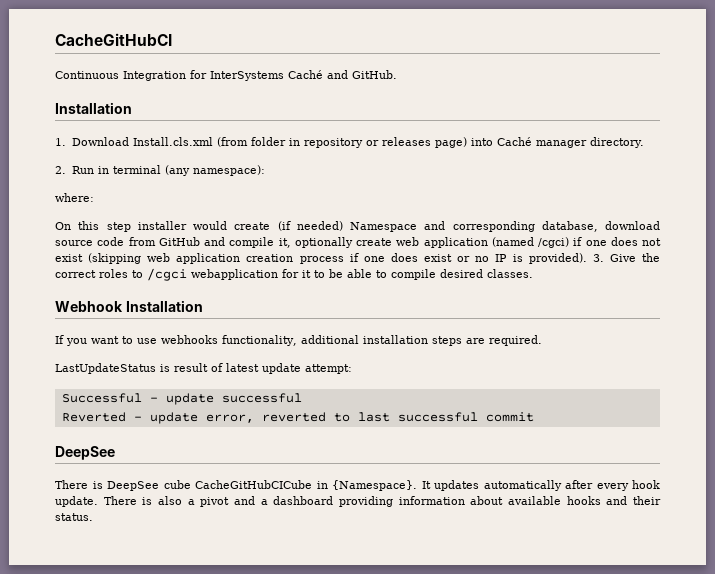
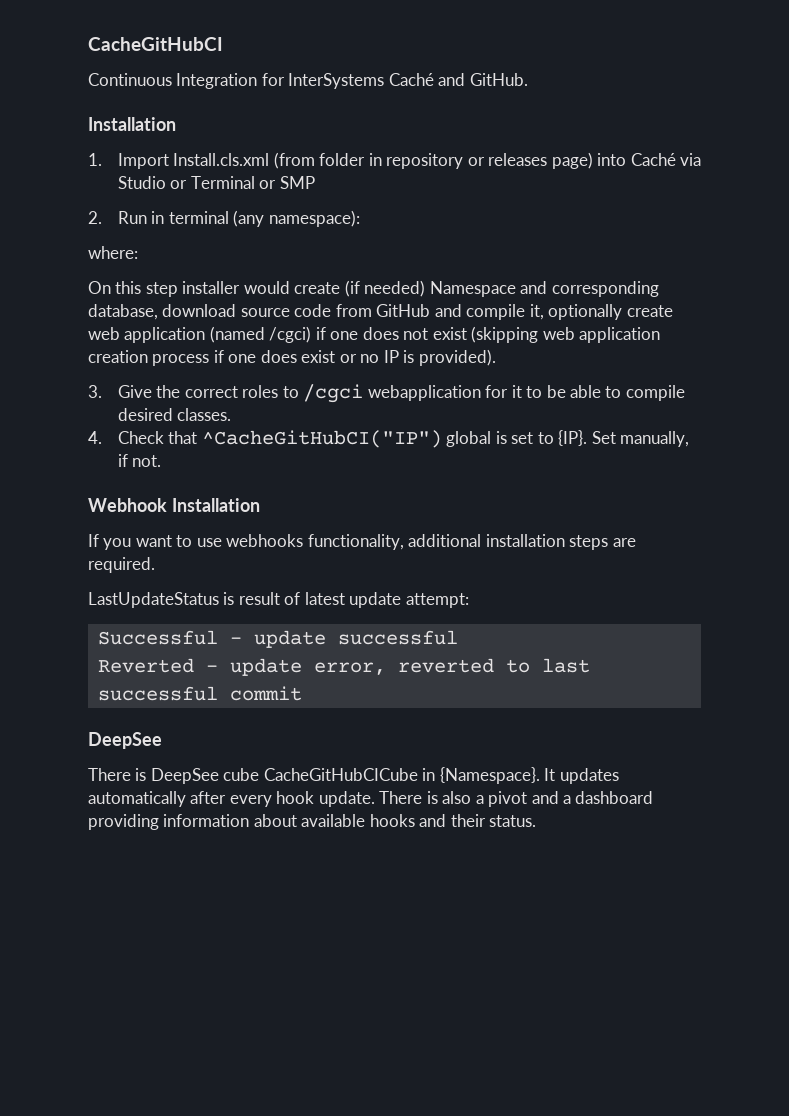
- 1. Download Install.cls.xml (from folder in repository or releases page) into Caché manager directory.
+ 1. Import Install.cls.xml (from folder in repository or releases page) into Caché via Studio or Terminal or SMP
- On this step installer would create (if needed) Namespace and corresponding database, download source code from GitHub and compile it, optionally create web application (named /cgci) if one does not exist (skipping web application creation process if one does exist or no IP is provided). 3. Give the correct roles to /cgci webapplication for it to be able to compile desired classes.
+ On this step installer would create (if needed) Namespace and corresponding database, download source code from GitHub and compile it, optionally create web application (named /cgci) if one does not exist (skipping web application creation process if one does exist or no IP is provided).
+ 3. Give the correct roles to /cgci webapplication for it to be able to compile desired classes.
+ 4. Check that ^CacheGitHubCI("IP") global is set to {IP}. Set manually, if not.

